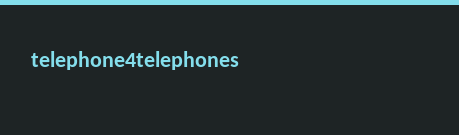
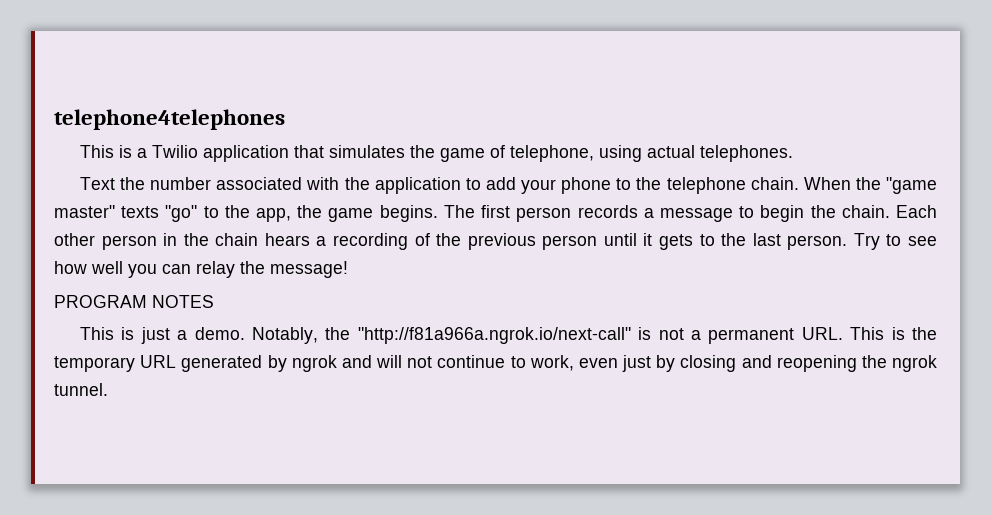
+ This is a Twilio application that simulates the game of telephone, using actual telephones.
+ Text the number associated with the application to add your phone to the telephone chain. When the "game master" texts "go" to the app, the game begins. The first person records a message to begin the chain. Each other person in the chain hears a recording of the previous person until it gets to the last person. Try to see how well you can relay the message!
+ PROGRAM NOTES
+ This is just a demo. Notably, the "http://f81a966a.ngrok.io/next-call" is not a permanent URL. This is the temporary URL generated by ngrok and will not continue to work, even just by closing and reopening the ngrok tunnel.

